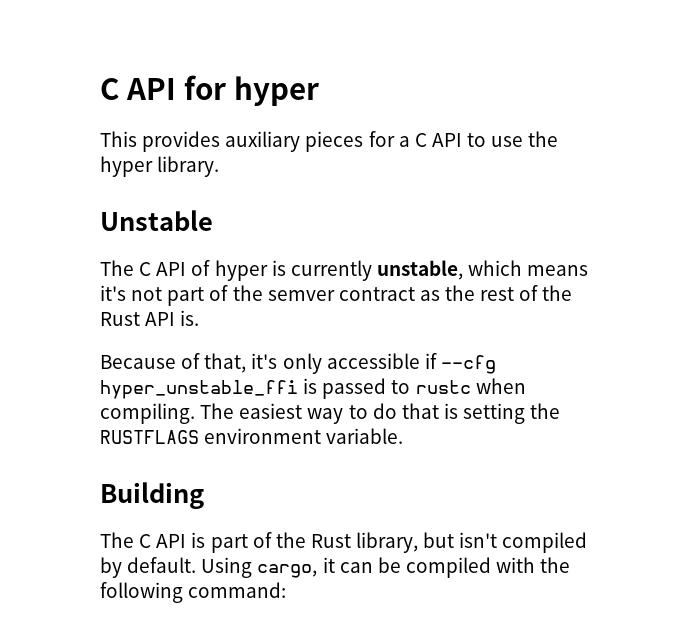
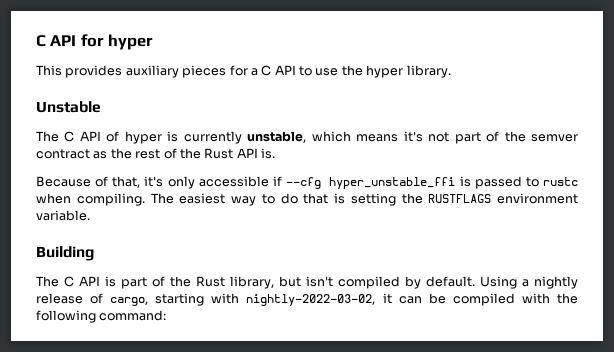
- Using cargo, it can be compiled with the following command:
+ Using a nightly release of cargo, starting with nightly-2022-03-02, it can be compiled with the following command:

